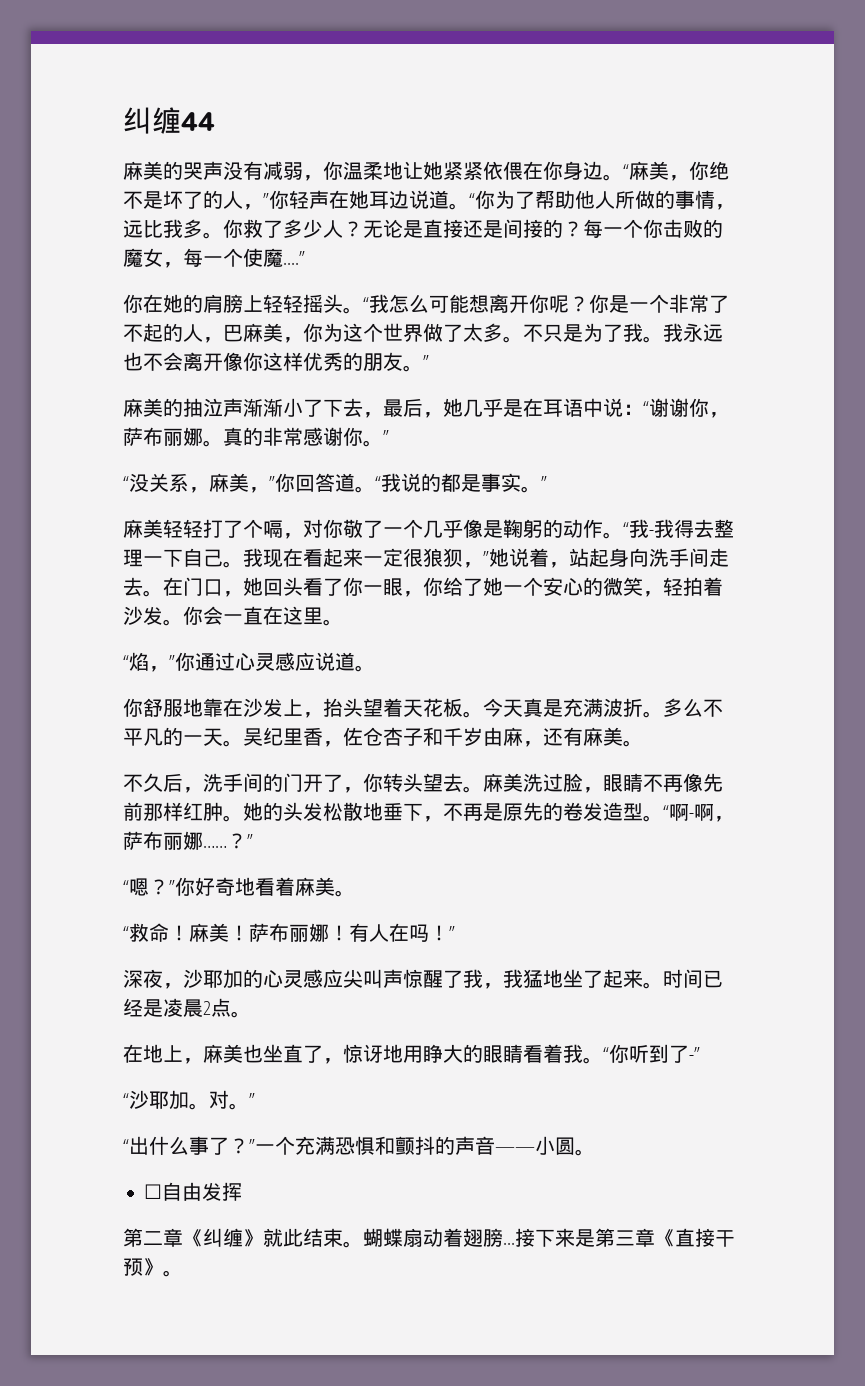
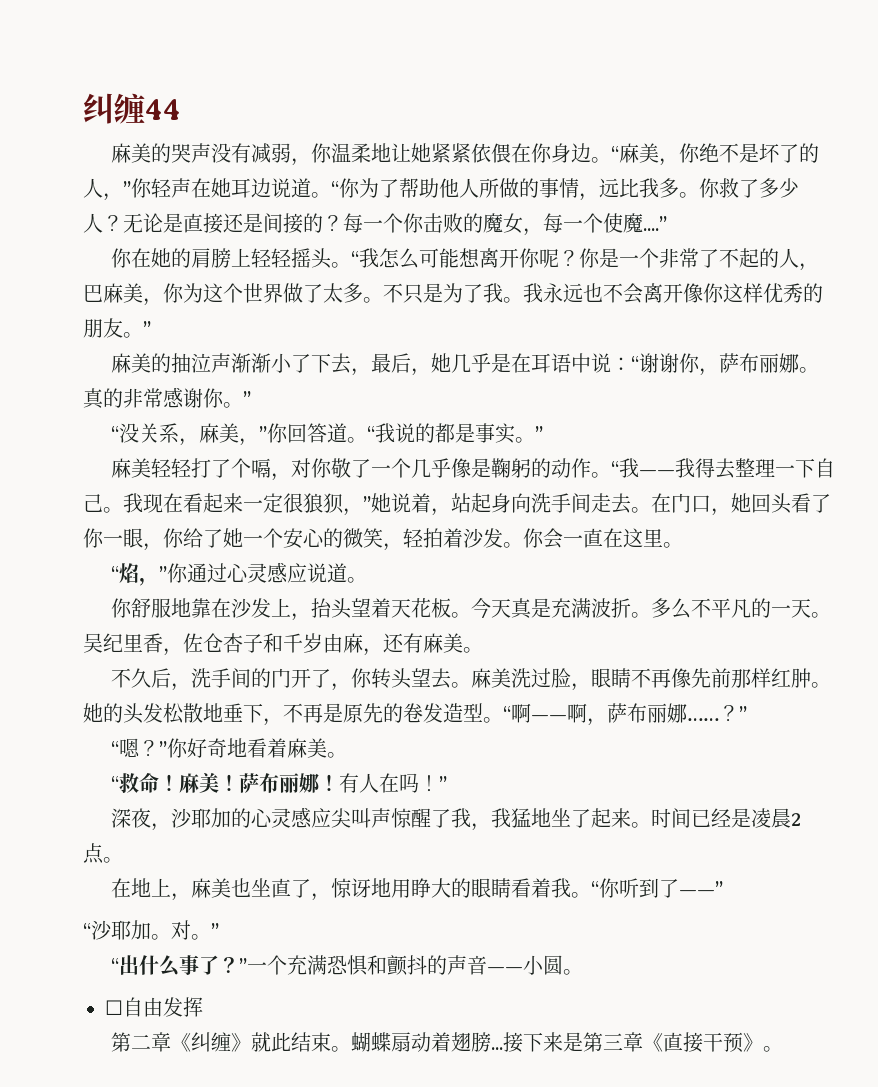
- “我-我得去整理一下自己。
+ “我——我得去整理一下自己。
- “啊-啊，萨布丽娜……
+ “啊——啊，萨布丽娜……
- “你听到了-”
+ “你听到了——”

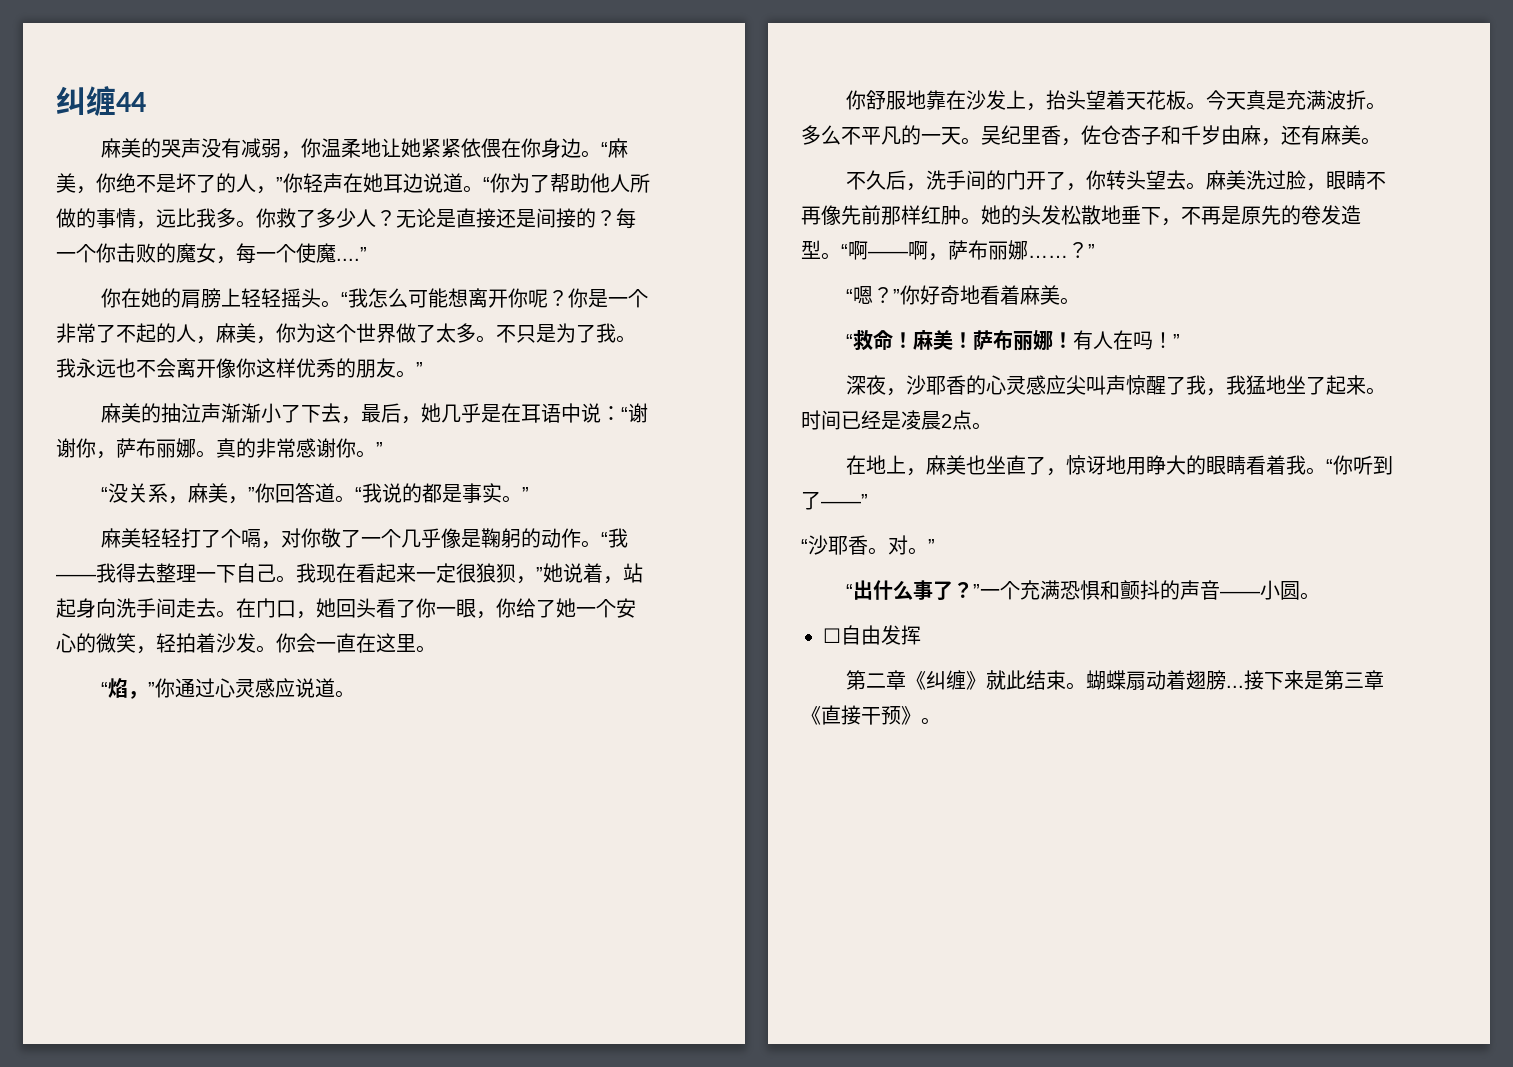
- 你是一个非常了不起的人，巴麻美，你为这个世界做了太多。
+ 你是一个非常了不起的人，麻美，你为这个世界做了太多。
- 深夜，沙耶加的心灵感应尖叫声惊醒了我，我猛地坐了起来。
+ 深夜，沙耶香的心灵感应尖叫声惊醒了我，我猛地坐了起来。
- “沙耶加。
+ “沙耶香。

